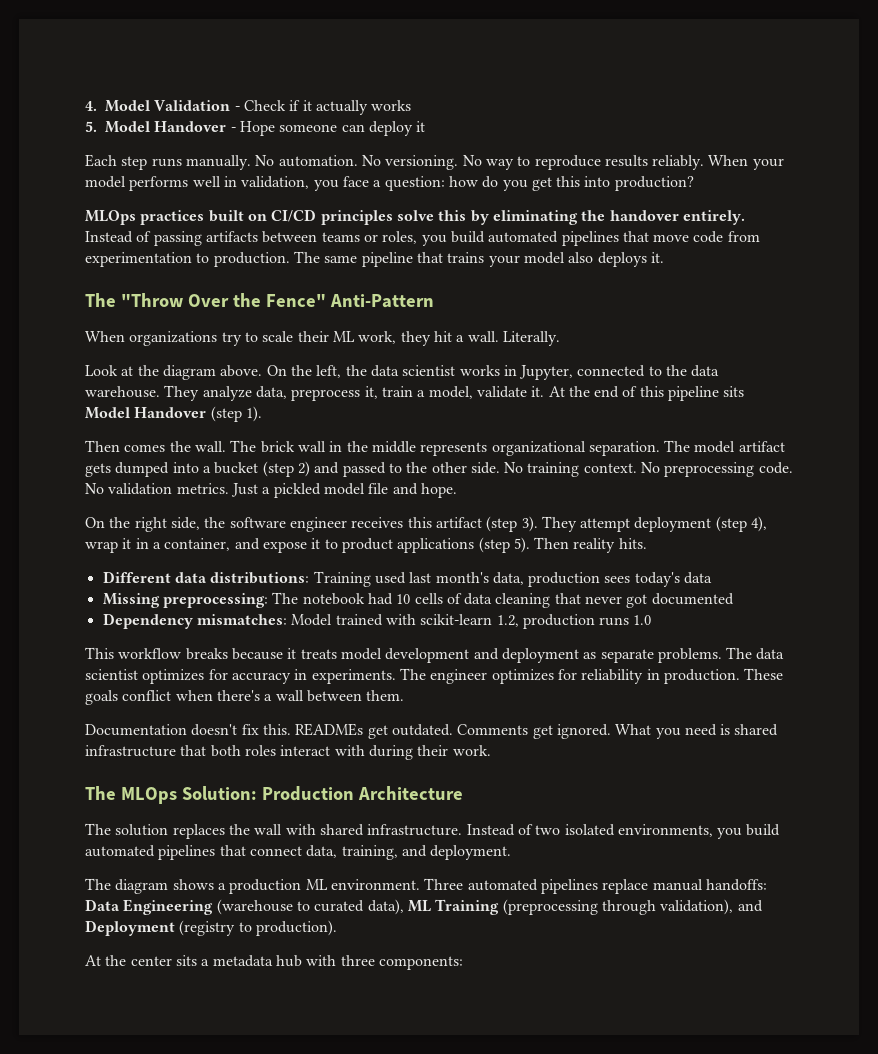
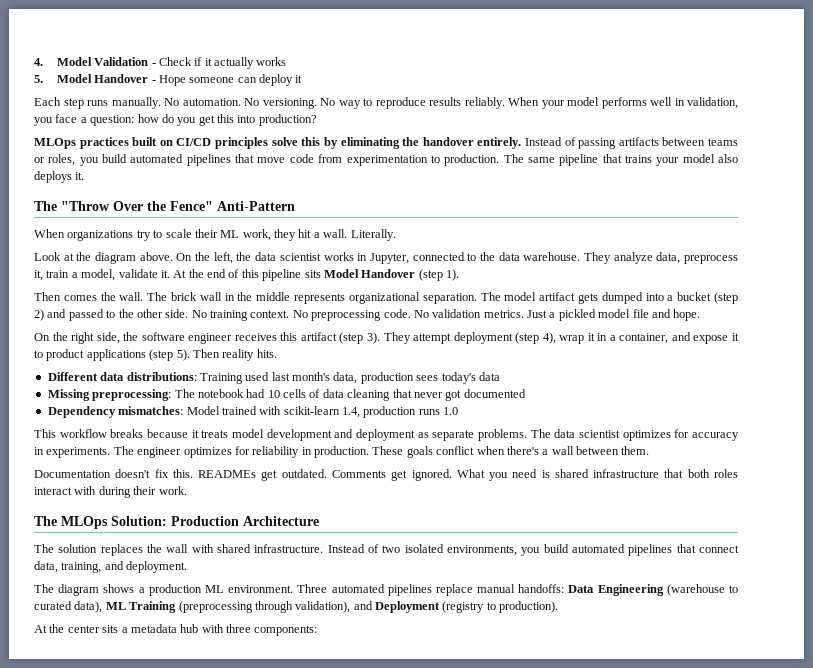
- Dependency mismatches: Model trained with scikit-learn 1.2, production runs 1.0
+ Dependency mismatches: Model trained with scikit-learn 1.4, production runs 1.0

